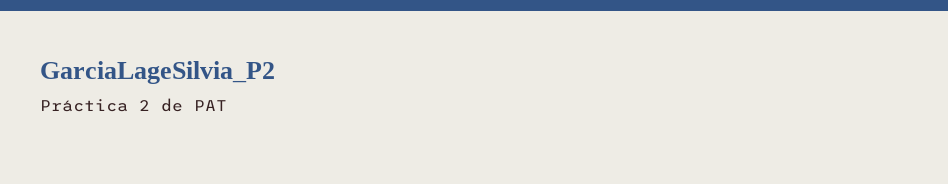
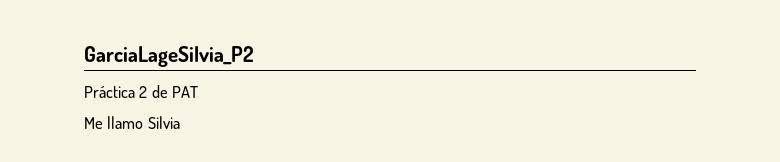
+ Me llamo Silvia

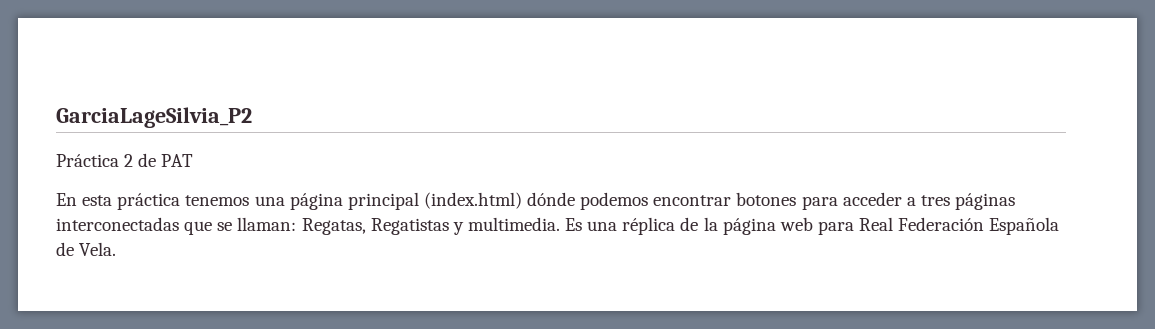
- Me llamo Silvia
+ En esta práctica tenemos una página principal (index.html) dónde podemos encontrar botones para acceder a tres páginas interconectadas que se llaman: Regatas, Regatistas y multimedia. Es una réplica de la página web para Real Federación Española de Vela.

